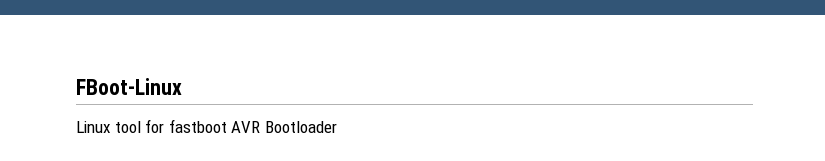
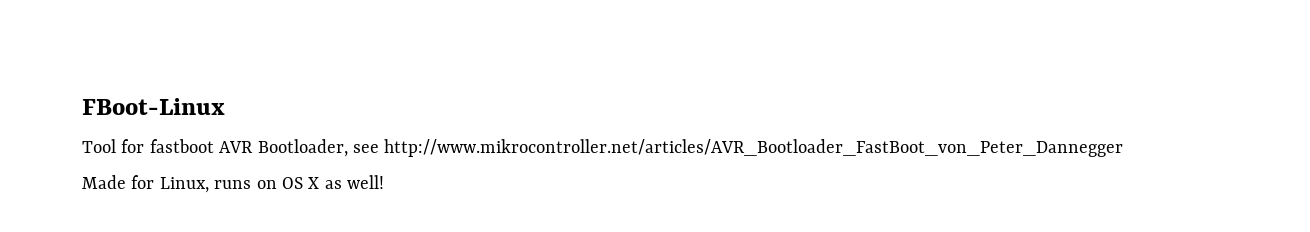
- Linux tool for fastboot AVR Bootloader
+ Tool for fastboot AVR Bootloader, see http://www.mikrocontroller.net/articles/AVR_Bootloader_FastBoot_von_Peter_Dannegger
+ Made for Linux, runs on OS X as well!

